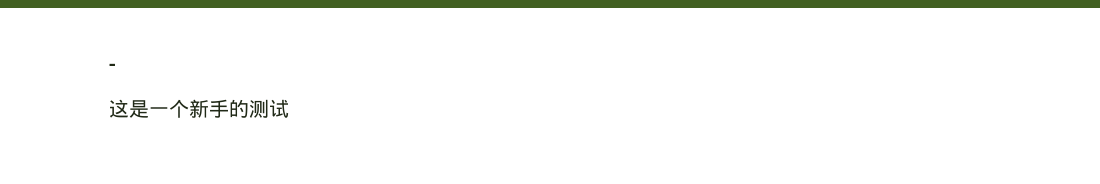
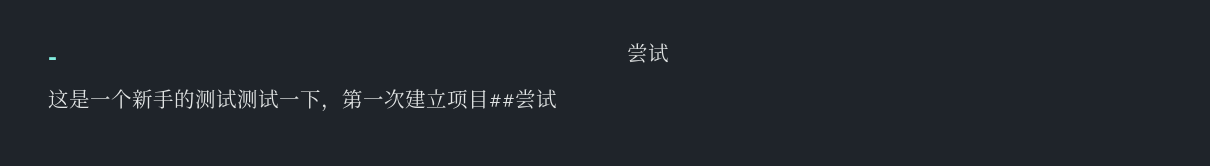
- 这是一个新手的测试
+ 这是一个新手的测试测试一下，第一次建立项目##尝试尝试

